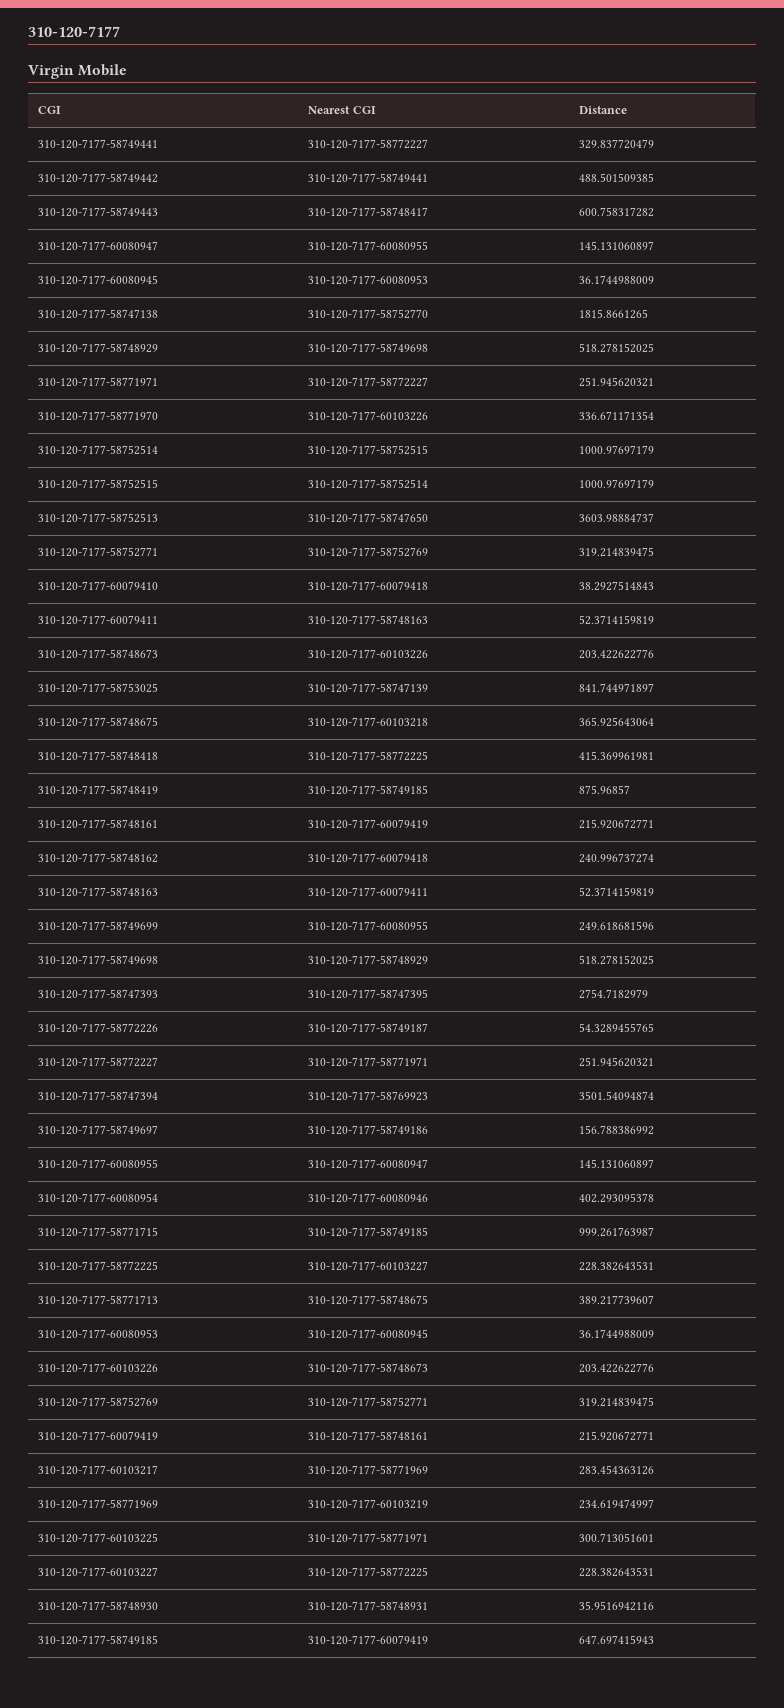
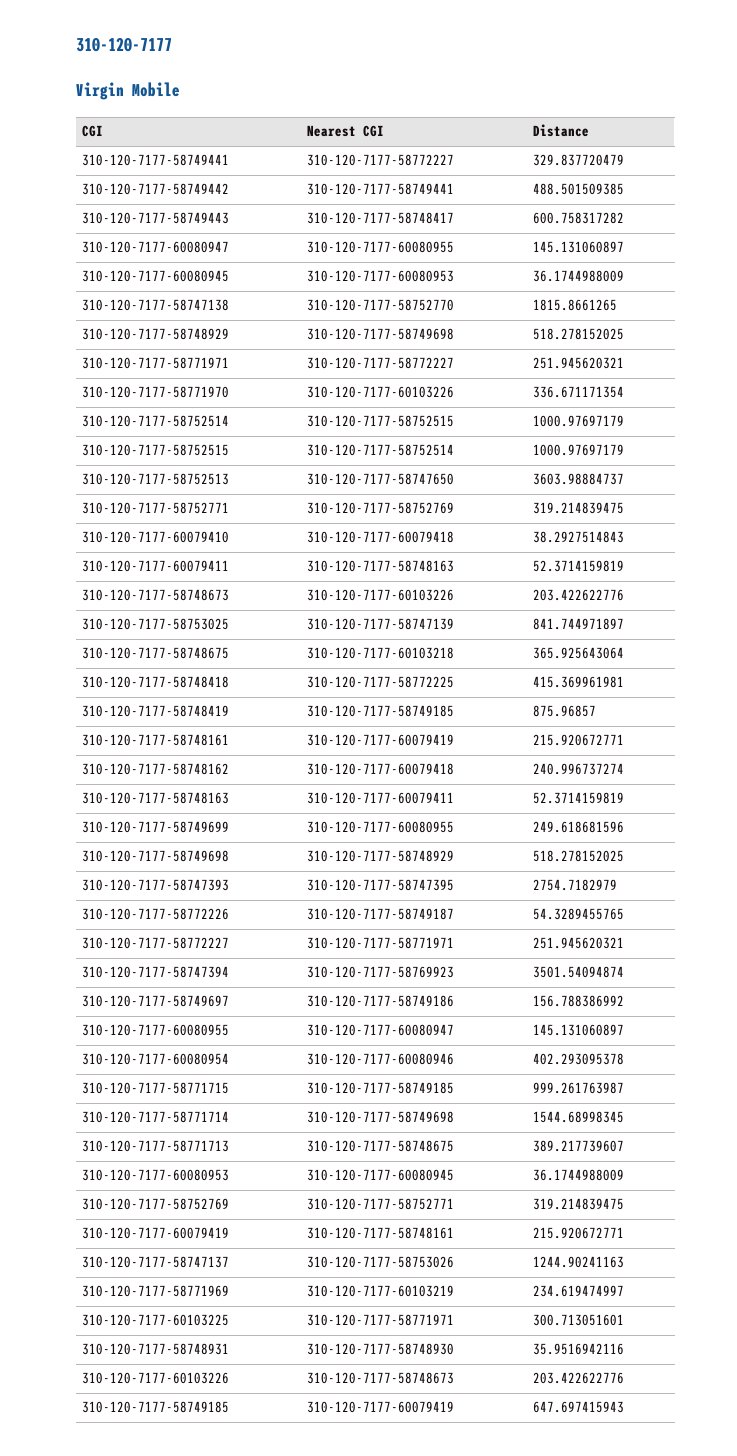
- 310-120-7177-58772225 | 310-120-7177-60103227 | 228.382643531
+ 310-120-7177-58771714 | 310-120-7177-58749698 | 1544.68998345
- 310-120-7177-60103226 | 310-120-7177-58748673 | 203.422622776
- 310-120-7177-60103217 | 310-120-7177-58771969 | 283.454363126
+ 310-120-7177-58747137 | 310-120-7177-58753026 | 1244.90241163
- 310-120-7177-60103227 | 310-120-7177-58772225 | 228.382643531
- 310-120-7177-58748930 | 310-120-7177-58748931 | 35.9516942116
+ 310-120-7177-58748931 | 310-120-7177-58748930 | 35.9516942116
+ 310-120-7177-60103226 | 310-120-7177-58748673 | 203.422622776

